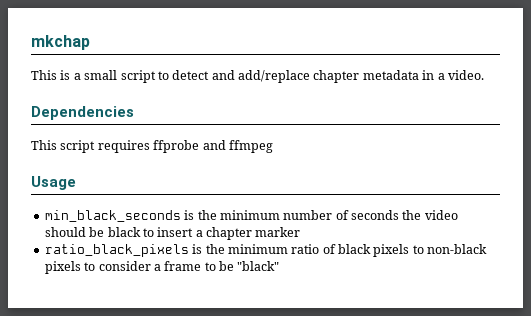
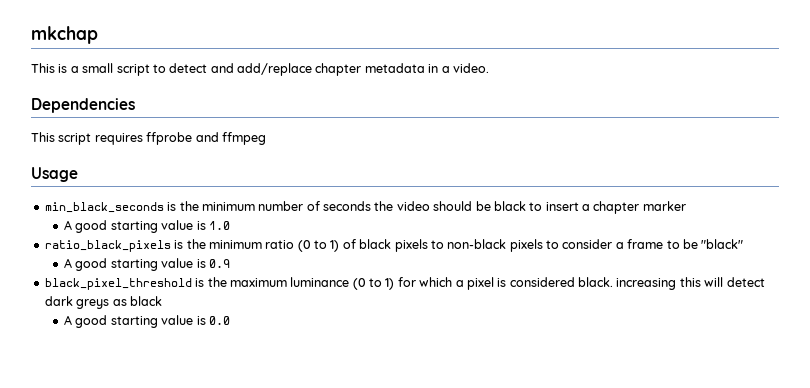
+ A good starting value is 1.0
- ratio_black_pixels is the minimum ratio of black pixels to non-black pixels to consider a frame to be "black"
+ ratio_black_pixels is the minimum ratio (0 to 1) of black pixels to non-black pixels to consider a frame to be "black"
+ A good starting value is 0.9
+ black_pixel_threshold is the maximum luminance (0 to 1) for which a pixel is considered black. increasing this will detect dark greys as black
+ A good starting value is 0.0

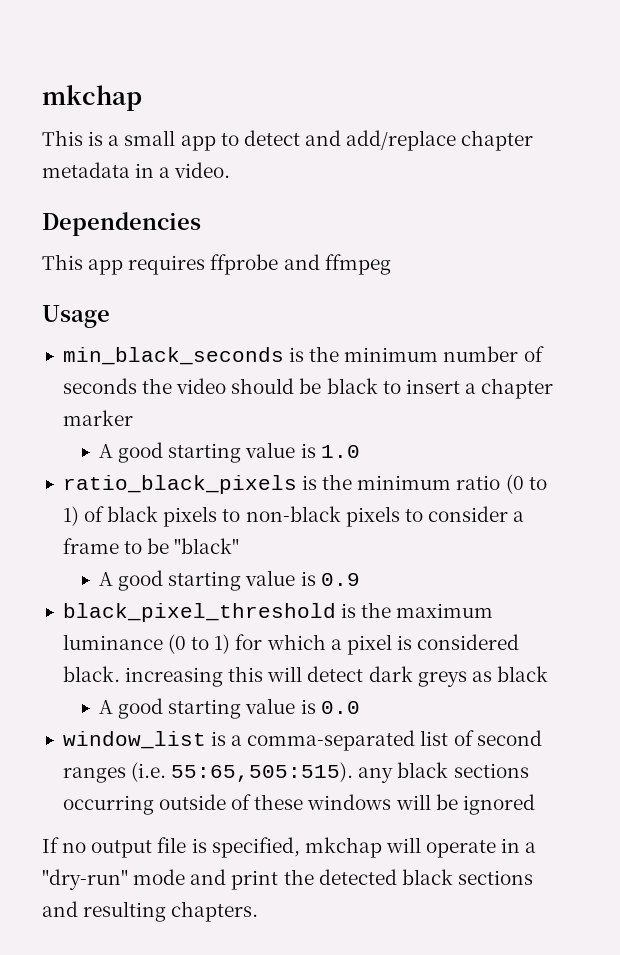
- This is a small script to detect and add/replace chapter metadata in a video.
+ This is a small app to detect and add/replace chapter metadata in a video.
- This script requires ffprobe and ffmpeg
+ This app requires ffprobe and ffmpeg
+ window_list is a comma-separated list of second ranges (i.e. 55:65,505:515). any black sections occurring outside of these windows will be ignored
+ If no output file is specified, mkchap will operate in a "dry-run" mode and print the detected black sections and resulting chapters.

